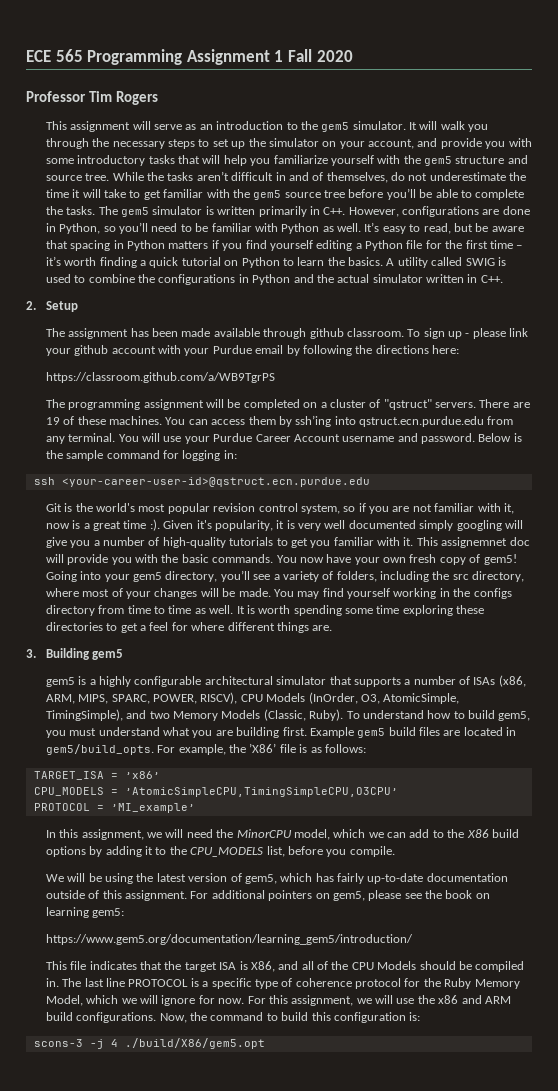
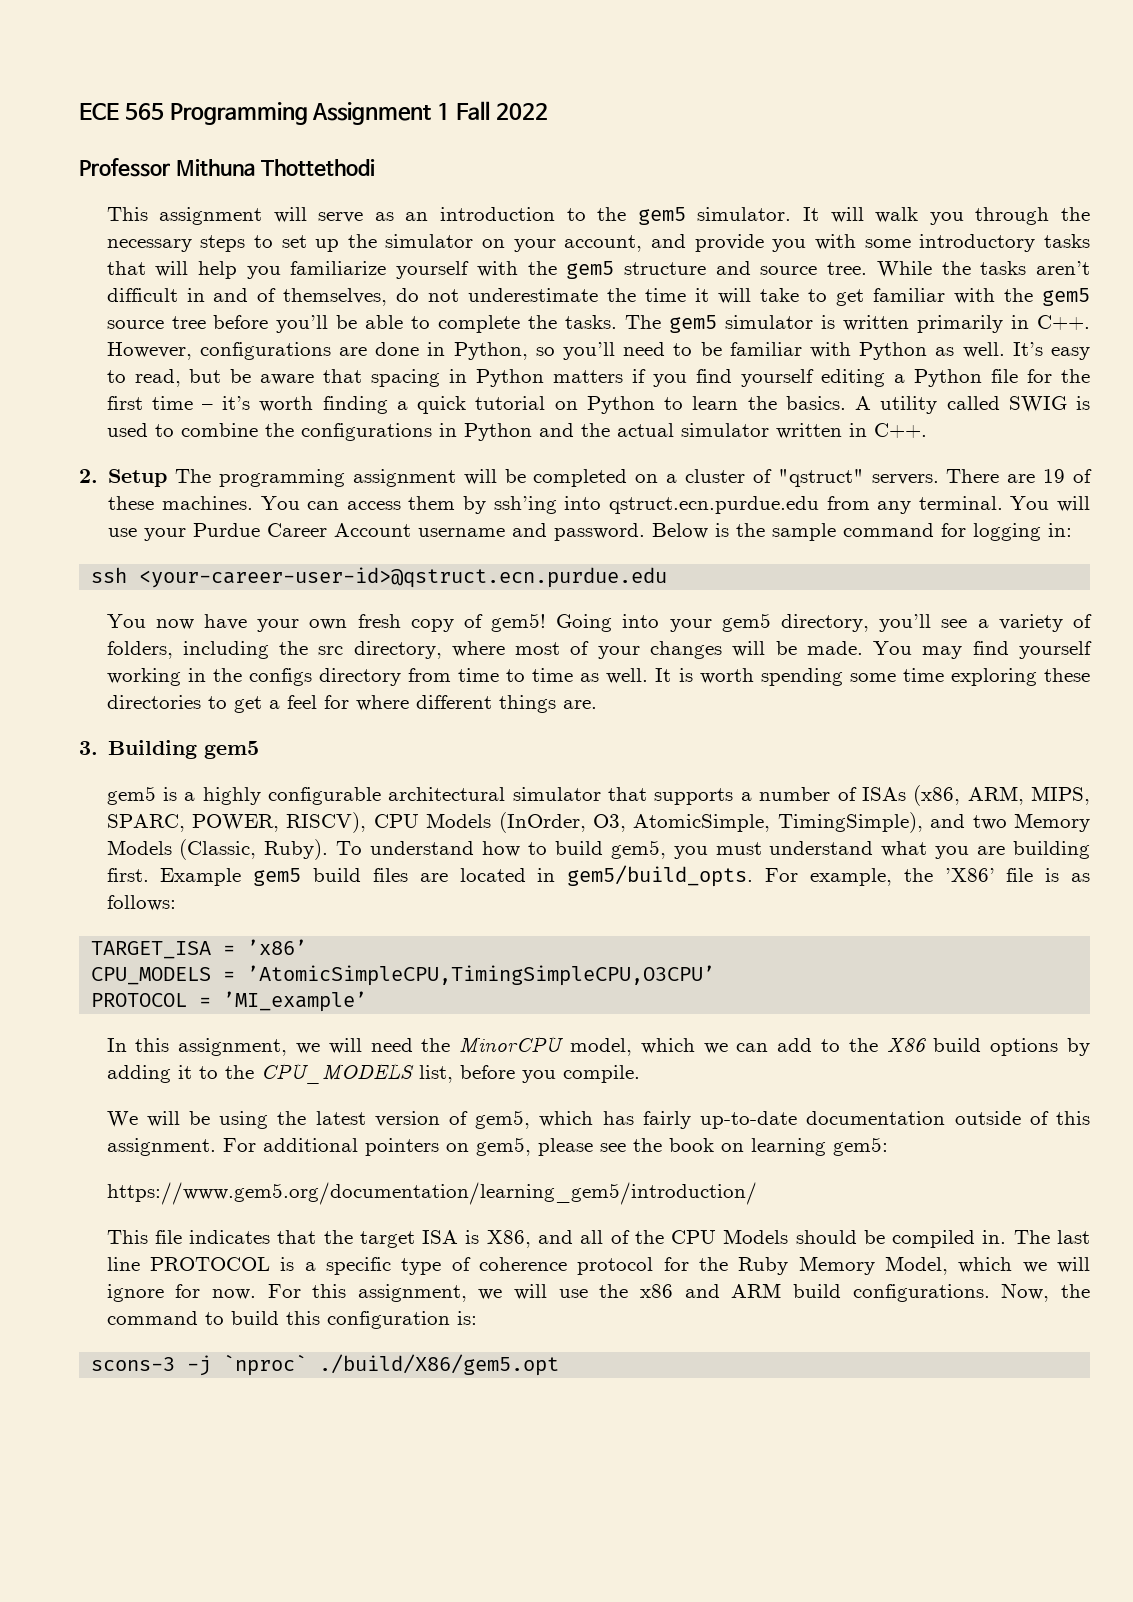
- ECE 565 Programming Assignment 1 Fall 2020
+ ECE 565 Programming Assignment 1 Fall 2022
- Professor Tim Rogers
+ Professor Mithuna Thottethodi
- 2. Setup
- The assignment has been made available through github classroom. To sign up - please link your github account with your Purdue email by following the directions here:
- https://classroom.github.com/a/WB9TgrPS
- The programming assignment will be completed on a cluster of "qstruct" servers.
+ 2. Setup The programming assignment will be completed on a cluster of "qstruct" servers.
- Git is the world's most popular revision control system, so if you are not familiar with it, now is a great time :). Given it's popularity, it is very well documented simply googling will give you a number of high-quality tutorials to get you familiar with it. This assignemnet doc will provide you with the basic commands.
- scons-3 -j 4 ./build/X86/gem5.opt
+ scons-3 -j `nproc` ./build/X86/gem5.opt

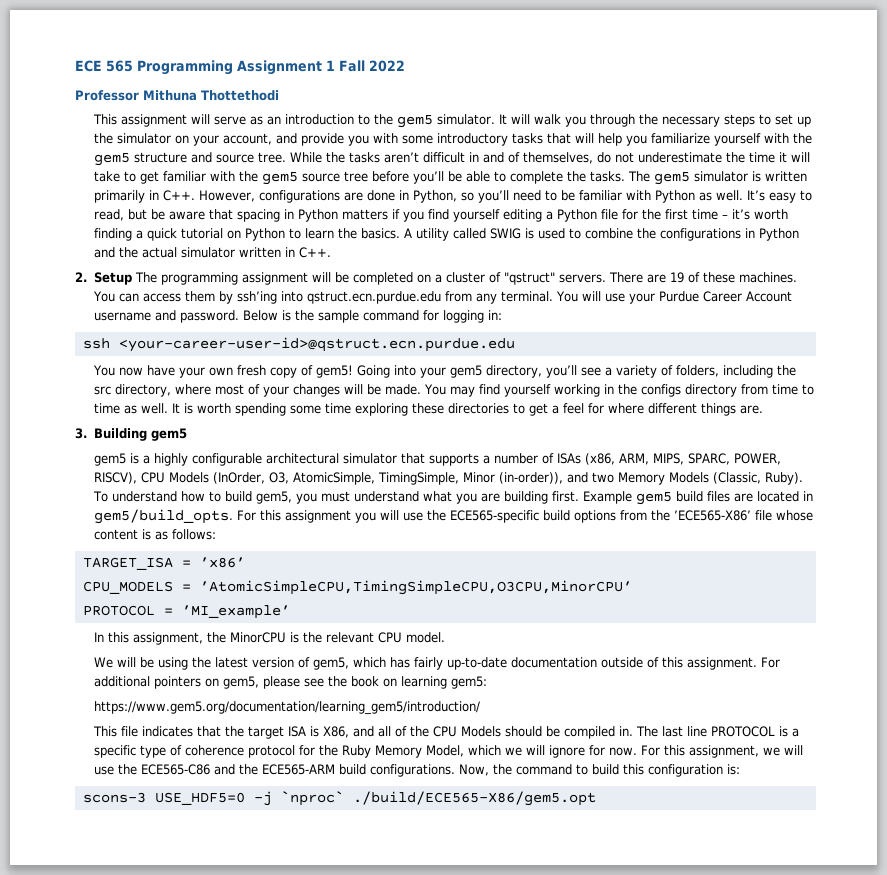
- gem5 is a highly configurable architectural simulator that supports a number of ISAs (x86, ARM, MIPS, SPARC, POWER, RISCV), CPU Models (InOrder, O3, AtomicSimple, TimingSimple), and two Memory Models (Classic, Ruby).
+ gem5 is a highly configurable architectural simulator that supports a number of ISAs (x86, ARM, MIPS, SPARC, POWER, RISCV), CPU Models (InOrder, O3, AtomicSimple, TimingSimple, Minor (in-order)), and two Memory Models (Classic, Ruby).
- For example, the ’X86’ file is as follows:
+ For this assignment you will use the ECE565-specific build options from the ’ECE565-X86’ file whose content is as follows:
- CPU_MODELS = ’AtomicSimpleCPU,TimingSimpleCPU,O3CPU’
+ CPU_MODELS = ’AtomicSimpleCPU,TimingSimpleCPU,O3CPU,MinorCPU’
- In this assignment, we will need the MinorCPU model, which we can add to the X86 build options by adding it to the CPU_MODELS list, before you compile.
+ In this assignment, the MinorCPU is the relevant CPU model.
- For this assignment, we will use the x86 and ARM build configurations.
+ For this assignment, we will use the ECE565-C86 and the ECE565-ARM build configurations.
- scons-3 -j `nproc` ./build/X86/gem5.opt
+ scons-3 USE_HDF5=0 -j `nproc` ./build/ECE565-X86/gem5.opt

